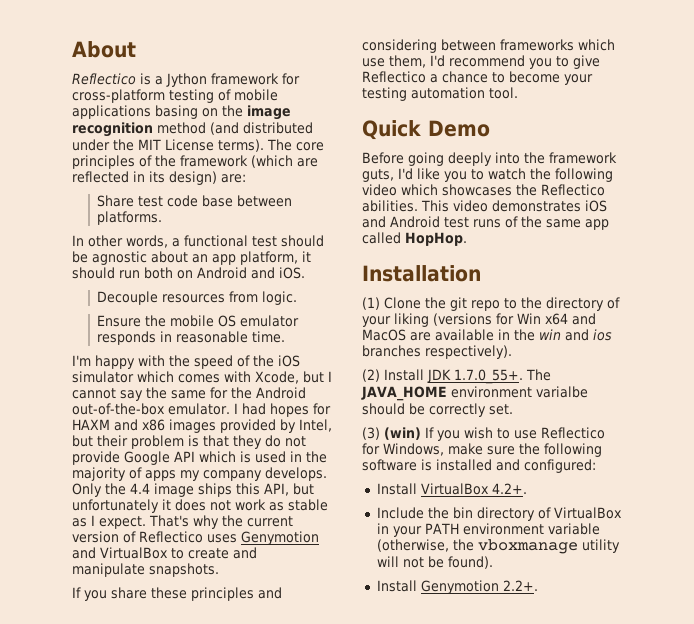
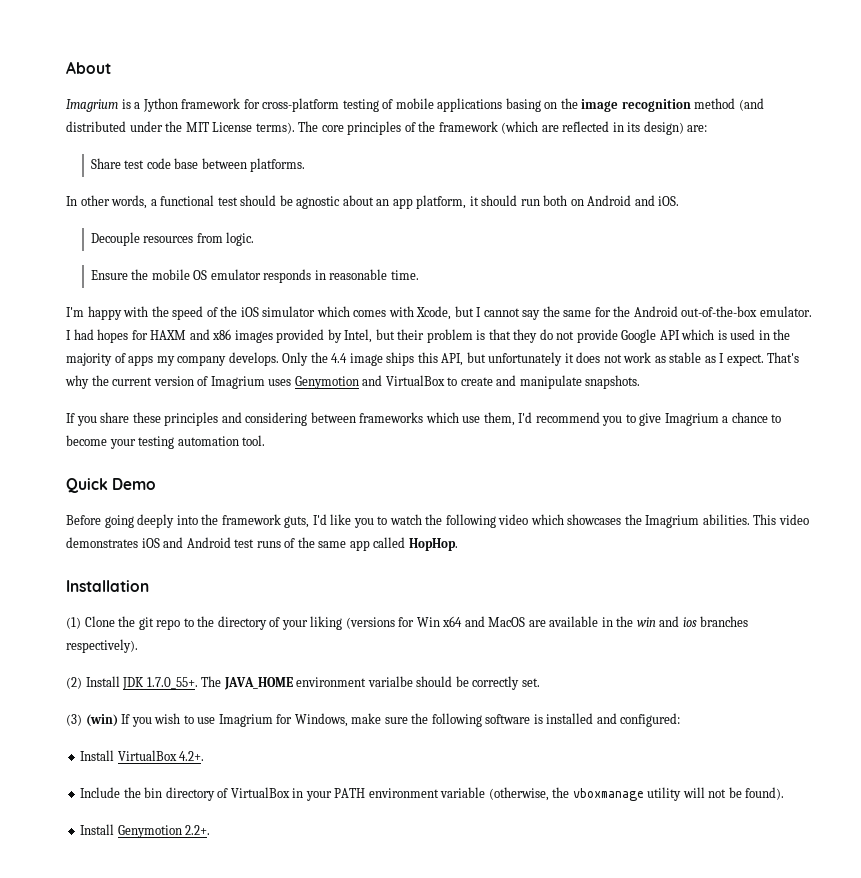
- Reflectico is a Jython framework for cross-platform testing of mobile applications basing on the image recognition method (and distributed under the MIT License terms).
+ Imagrium is a Jython framework for cross-platform testing of mobile applications basing on the image recognition method (and distributed under the MIT License terms).
- That's why the current version of Reflectico uses Genymotion and VirtualBox to create and manipulate snapshots.
+ That's why the current version of Imagrium uses Genymotion and VirtualBox to create and manipulate snapshots.
- If you share these principles and considering between frameworks which use them, I'd recommend you to give Reflectico a chance to become your testing automation tool.
+ If you share these principles and considering between frameworks which use them, I'd recommend you to give Imagrium a chance to become your testing automation tool.
- Before going deeply into the framework guts, I'd like you to watch the following video which showcases the Reflectico abilities.
+ Before going deeply into the framework guts, I'd like you to watch the following video which showcases the Imagrium abilities.
- (3) (win) If you wish to use Reflectico for Windows, make sure the following software is installed and configured:
+ (3) (win) If you wish to use Imagrium for Windows, make sure the following software is installed and configured:

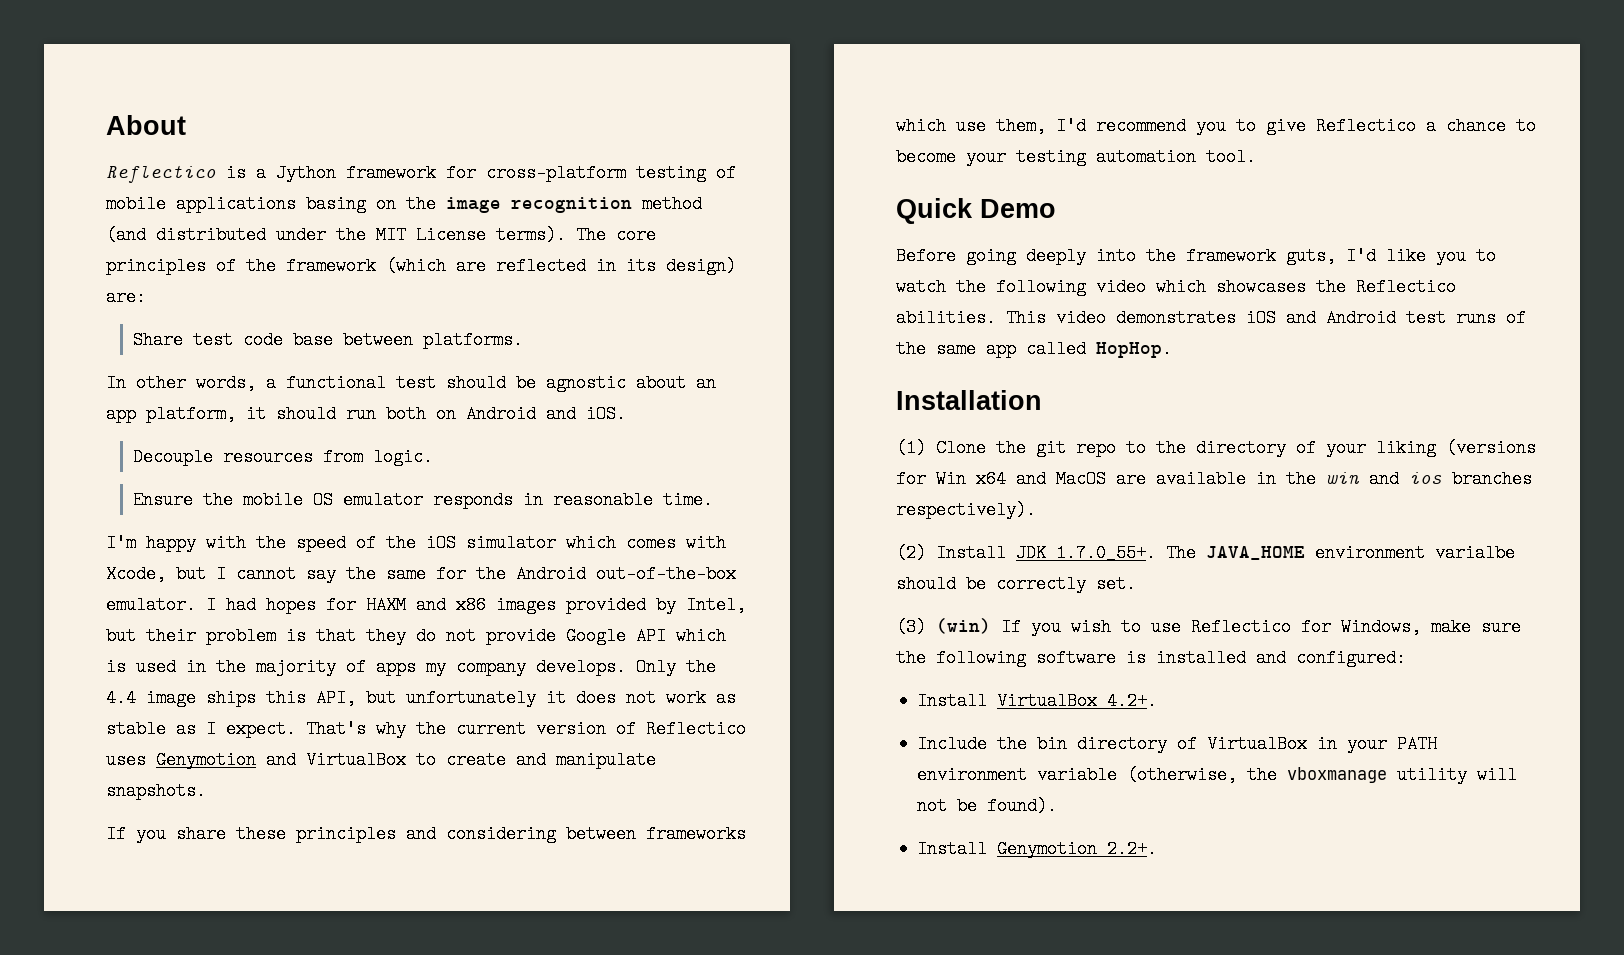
- Imagrium is a Jython framework for cross-platform testing of mobile applications basing on the image recognition method (and distributed under the MIT License terms).
+ Reflectico is a Jython framework for cross-platform testing of mobile applications basing on the image recognition method (and distributed under the MIT License terms).
- That's why the current version of Imagrium uses Genymotion and VirtualBox to create and manipulate snapshots.
+ That's why the current version of Reflectico uses Genymotion and VirtualBox to create and manipulate snapshots.
- If you share these principles and considering between frameworks which use them, I'd recommend you to give Imagrium a chance to become your testing automation tool.
+ If you share these principles and considering between frameworks which use them, I'd recommend you to give Reflectico a chance to become your testing automation tool.
- Before going deeply into the framework guts, I'd like you to watch the following video which showcases the Imagrium abilities.
+ Before going deeply into the framework guts, I'd like you to watch the following video which showcases the Reflectico abilities.
- (3) (win) If you wish to use Imagrium for Windows, make sure the following software is installed and configured:
+ (3) (win) If you wish to use Reflectico for Windows, make sure the following software is installed and configured:

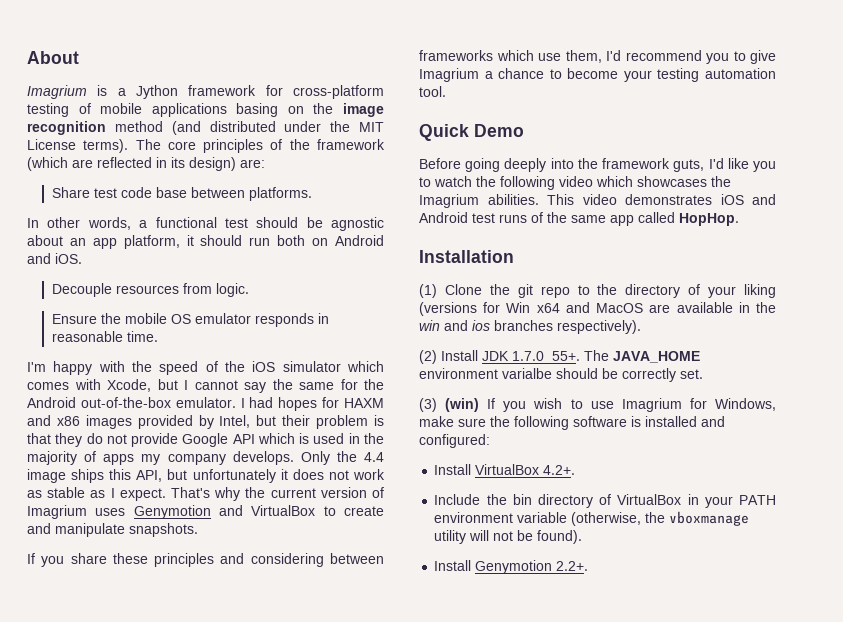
- Reflectico is a Jython framework for cross-platform testing of mobile applications basing on the image recognition method (and distributed under the MIT License terms).
+ Imagrium is a Jython framework for cross-platform testing of mobile applications basing on the image recognition method (and distributed under the MIT License terms).
- That's why the current version of Reflectico uses Genymotion and VirtualBox to create and manipulate snapshots.
+ That's why the current version of Imagrium uses Genymotion and VirtualBox to create and manipulate snapshots.
- If you share these principles and considering between frameworks which use them, I'd recommend you to give Reflectico a chance to become your testing automation tool.
+ If you share these principles and considering between frameworks which use them, I'd recommend you to give Imagrium a chance to become your testing automation tool.
- Before going deeply into the framework guts, I'd like you to watch the following video which showcases the Reflectico abilities.
+ Before going deeply into the framework guts, I'd like you to watch the following video which showcases the Imagrium abilities.
- (3) (win) If you wish to use Reflectico for Windows, make sure the following software is installed and configured:
+ (3) (win) If you wish to use Imagrium for Windows, make sure the following software is installed and configured:

